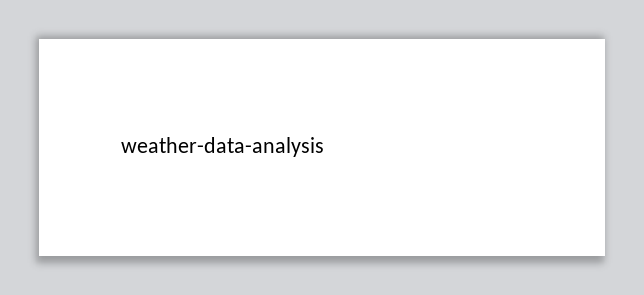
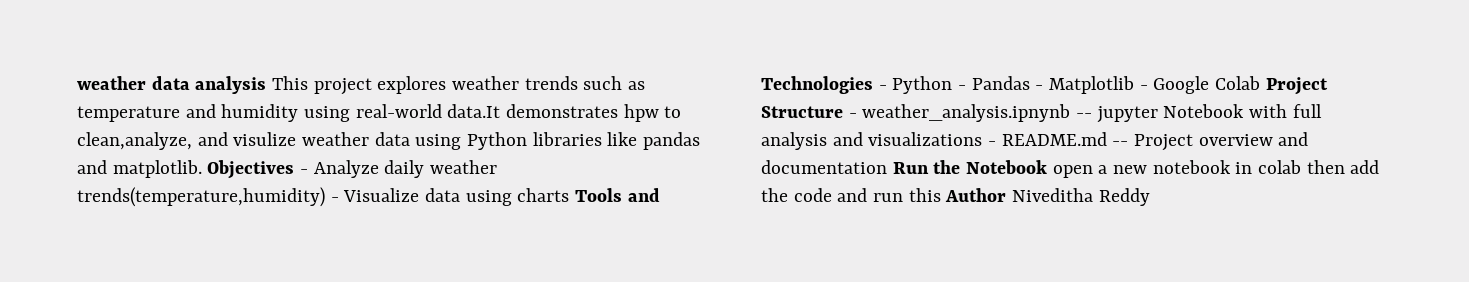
- weather-data-analysis
+ weather data analysis This project explores weather trends such as temperature and humidity using real-world data.It demonstrates hpw to clean,analyze, and visulize weather data using Python libraries like pandas and matplotlib. Objectives - Analyze daily weather trends(temperature,humidity) - Visualize data using charts Tools and Technologies - Python - Pandas - Matplotlib - Google Colab Project Structure - weather_analysis.ipnynb -- jupyter Notebook with full analysis and visualizations - README.md -- Project overview and documentation Run the Notebook open a new notebook in colab then add the code and run this Author Niveditha Reddy

